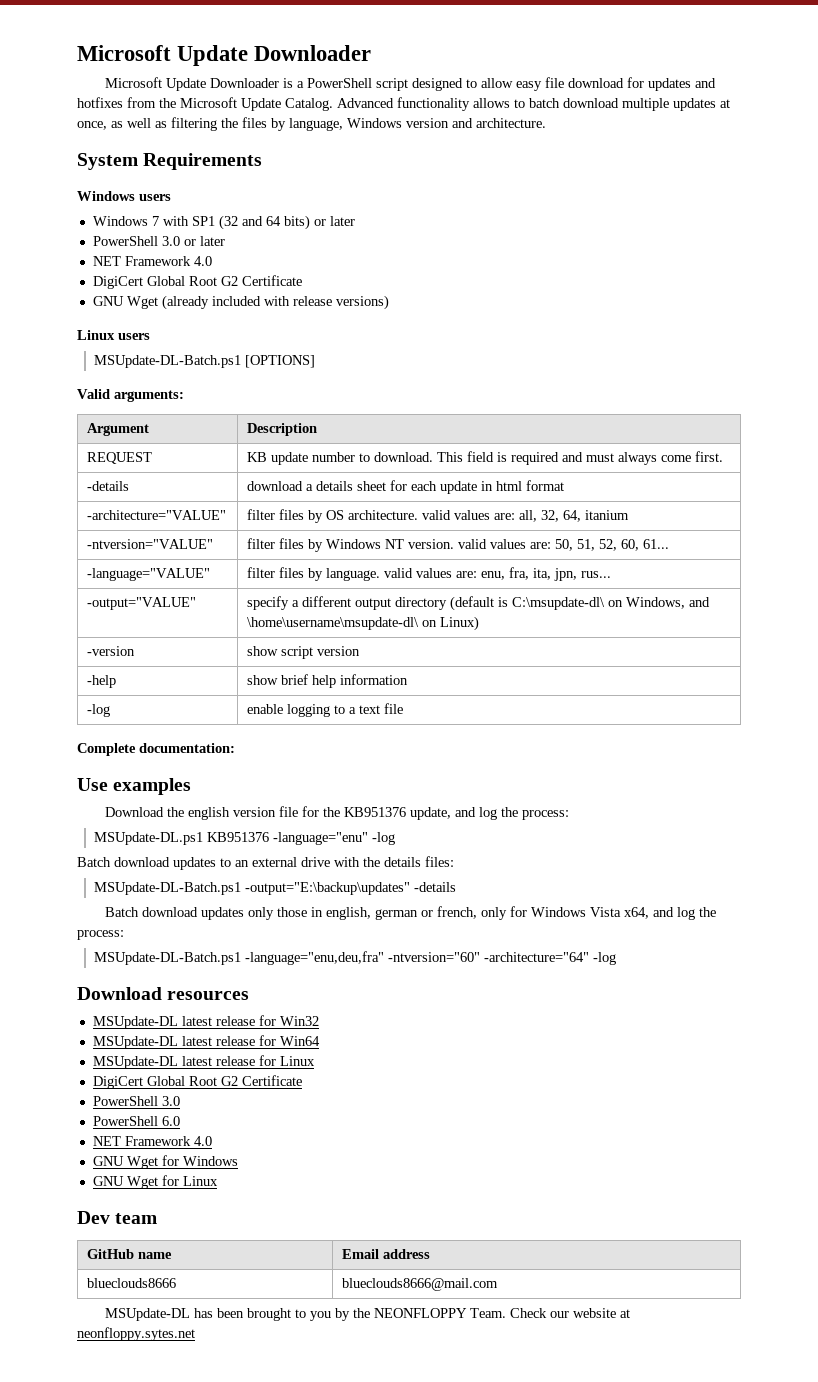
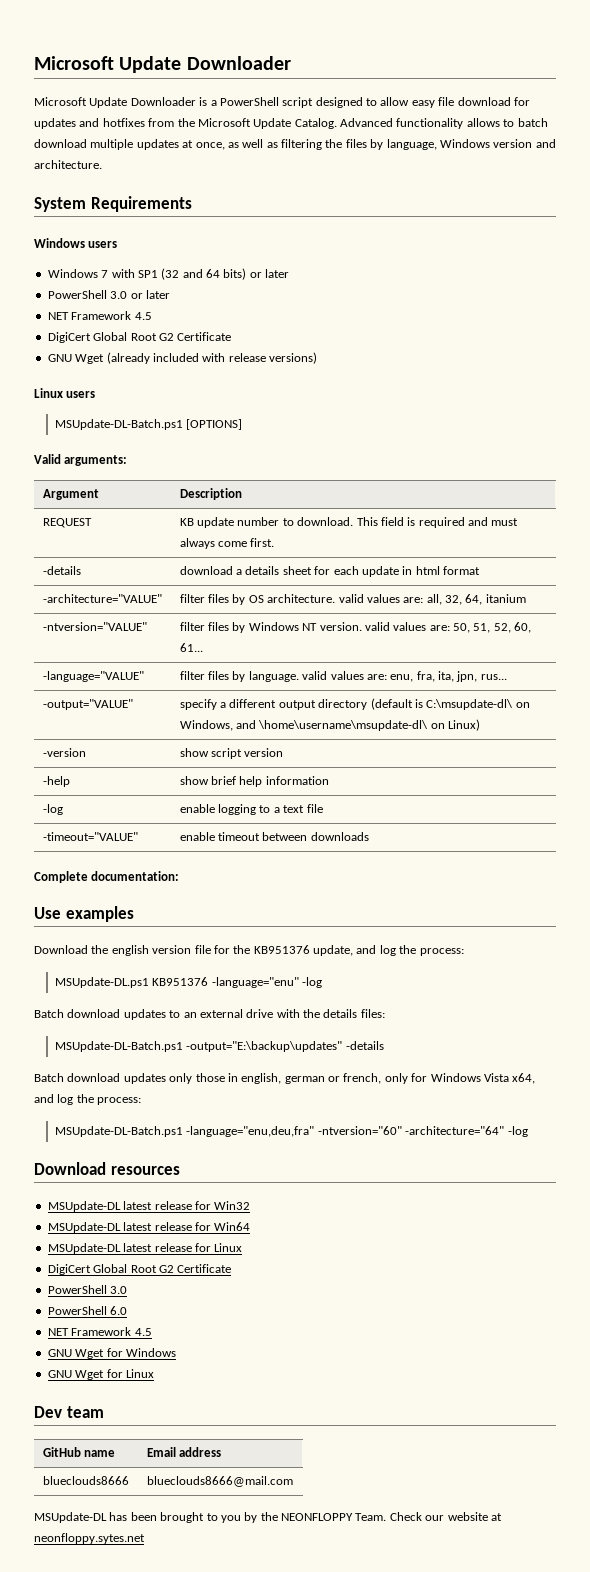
  PowerShell 3.0 or later
- NET Framework 4.0
+ NET Framework 4.5
+ -timeout="VALUE" | enable timeout between downloads
  PowerShell 6.0
- NET Framework 4.0
+ NET Framework 4.5

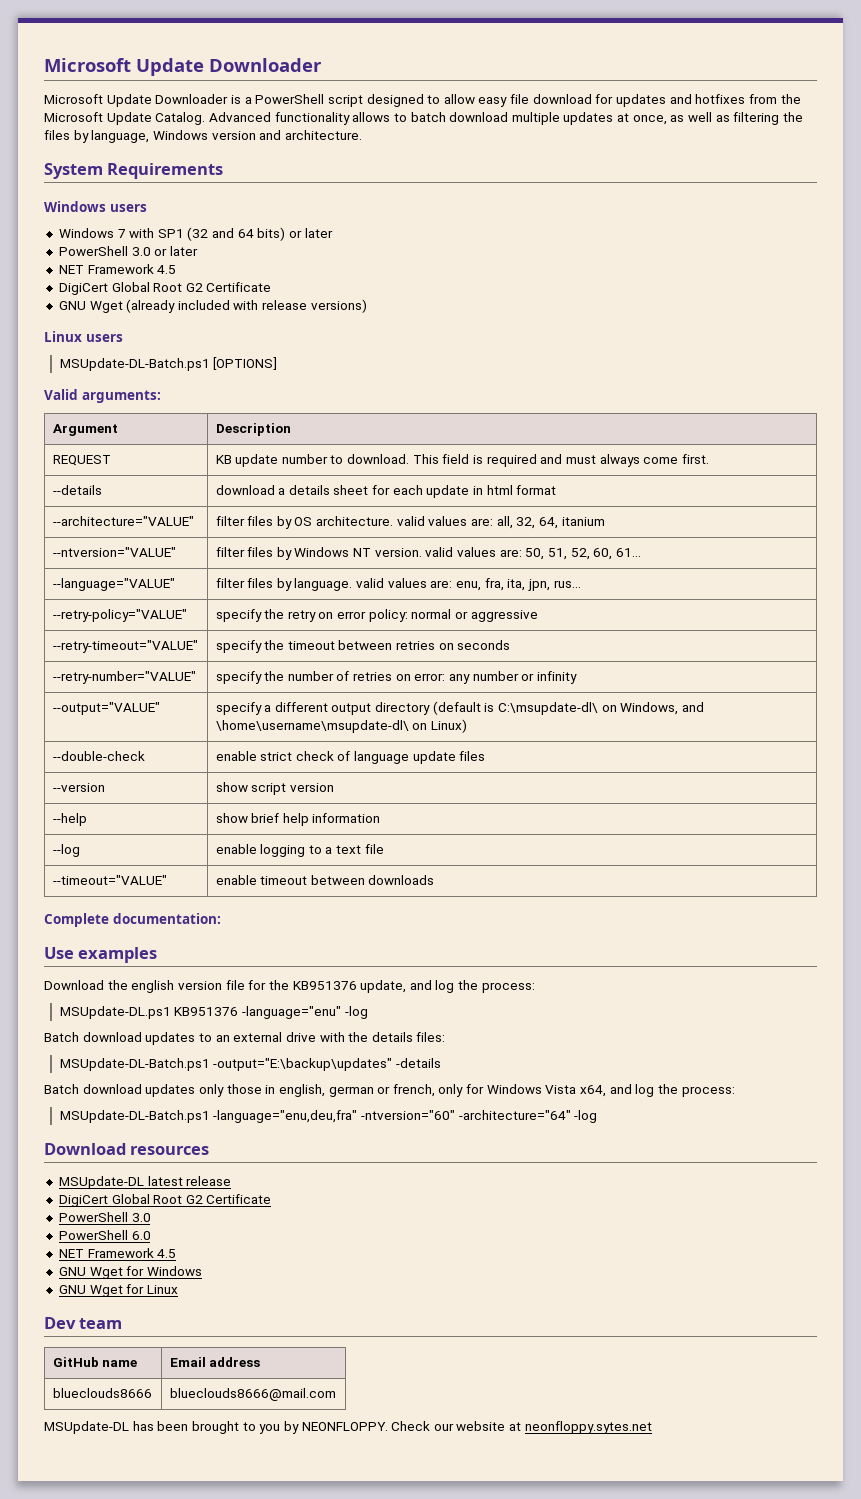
- -details | download a details sheet for each update in html format
+ --details | download a details sheet for each update in html format
- -architecture="VALUE" | filter files by OS architecture. valid values are: all, 32, 64, itanium
+ --architecture="VALUE" | filter files by OS architecture. valid values are: all, 32, 64, itanium
- -ntversion="VALUE" | filter files by Windows NT version. valid values are: 50, 51, 52, 60, 61...
+ --ntversion="VALUE" | filter files by Windows NT version. valid values are: 50, 51, 52, 60, 61...
- -language="VALUE" | filter files by language. valid values are: enu, fra, ita, jpn, rus...
+ --language="VALUE" | filter files by language. valid values are: enu, fra, ita, jpn, rus...
- -output="VALUE" | specify a different output directory (default is C:\msupdate-dl\ on Windows, and \home\username\msupdate-dl\ on Linux)
+ --retry-policy="VALUE" | specify the retry on error policy: normal or aggressive
+ --retry-timeout="VALUE" | specify the timeout between retries on seconds
+ --retry-number="VALUE" | specify the number of retries on error: any number or infinity
+ --output="VALUE" | specify a different output directory (default is C:\msupdate-dl\ on Windows, and \home\username\msupdate-dl\ on Linux)
- -version | show script version
+ --double-check | enable strict check of language update files
+ --version | show script version
- -help | show brief help information
+ --help | show brief help information
- -log | enable logging to a text file
+ --log | enable logging to a text file
- -timeout="VALUE" | enable timeout between downloads
+ --timeout="VALUE" | enable timeout between downloads
- MSUpdate-DL latest release for Win32
- MSUpdate-DL latest release for Win64
- MSUpdate-DL latest release for Linux
+ MSUpdate-DL latest release
- MSUpdate-DL has been brought to you by the NEONFLOPPY Team.
+ MSUpdate-DL has been brought to you by NEONFLOPPY.

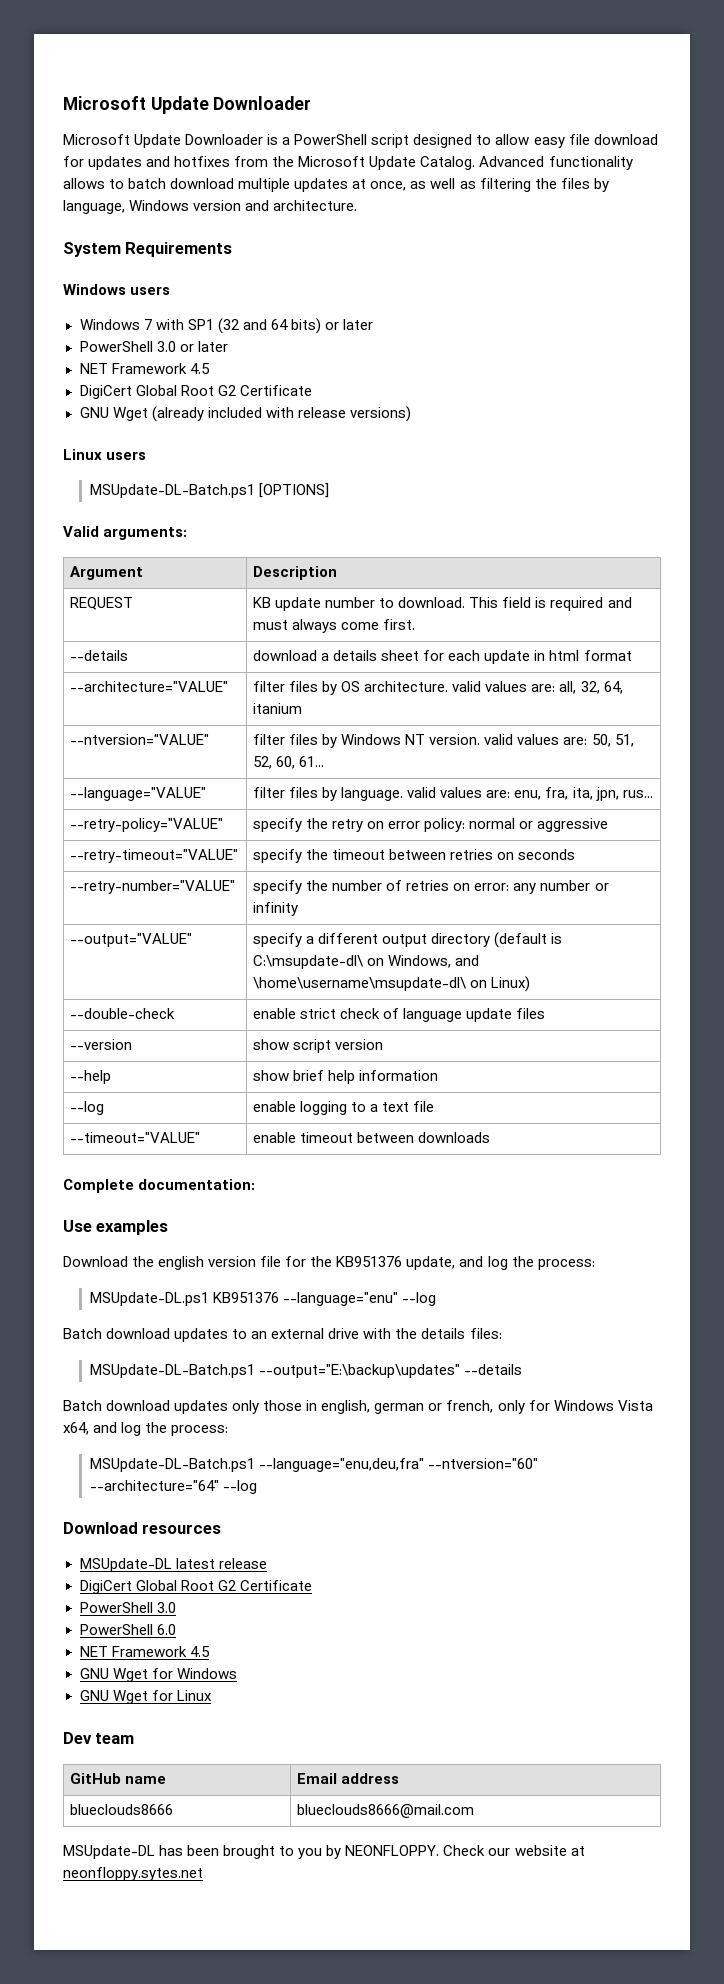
- MSUpdate-DL.ps1 KB951376 -language="enu" -log
+ MSUpdate-DL.ps1 KB951376 --language="enu" --log
- MSUpdate-DL-Batch.ps1 -output="E:\backup\updates" -details
+ MSUpdate-DL-Batch.ps1 --output="E:\backup\updates" --details
- MSUpdate-DL-Batch.ps1 -language="enu,deu,fra" -ntversion="60" -architecture="64" -log
+ MSUpdate-DL-Batch.ps1 --language="enu,deu,fra" --ntversion="60" --architecture="64" --log

